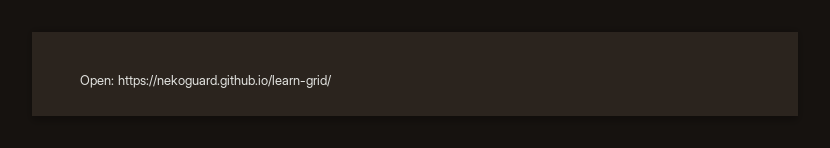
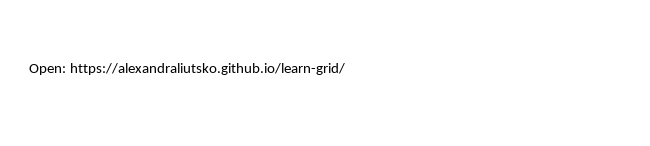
- Open: https://nekoguard.github.io/learn-grid/
+ Open: https://alexandraliutsko.github.io/learn-grid/

